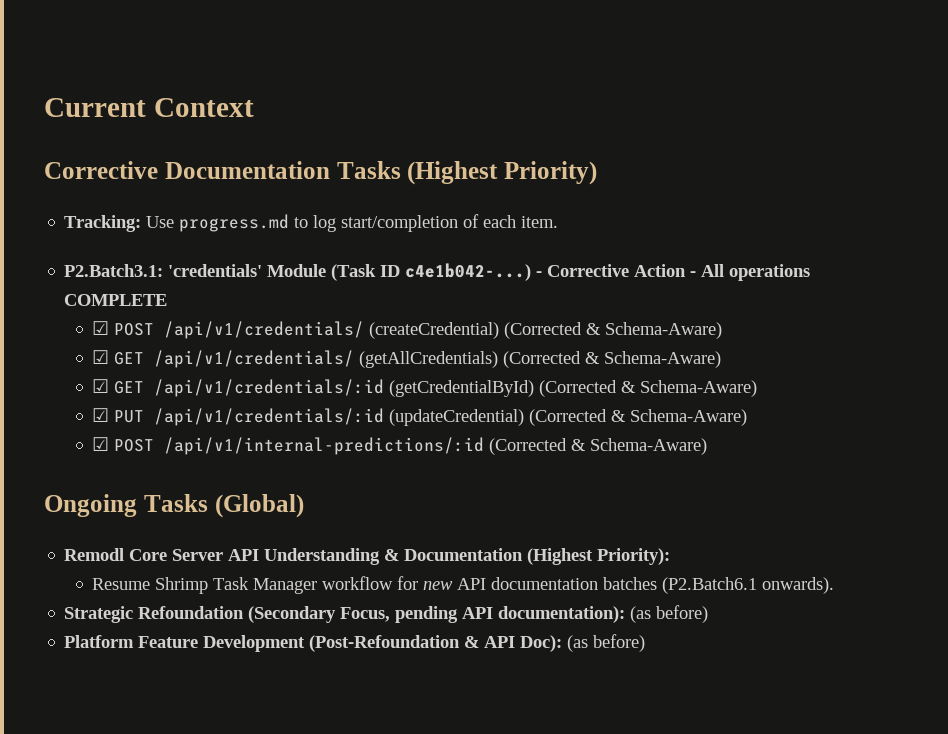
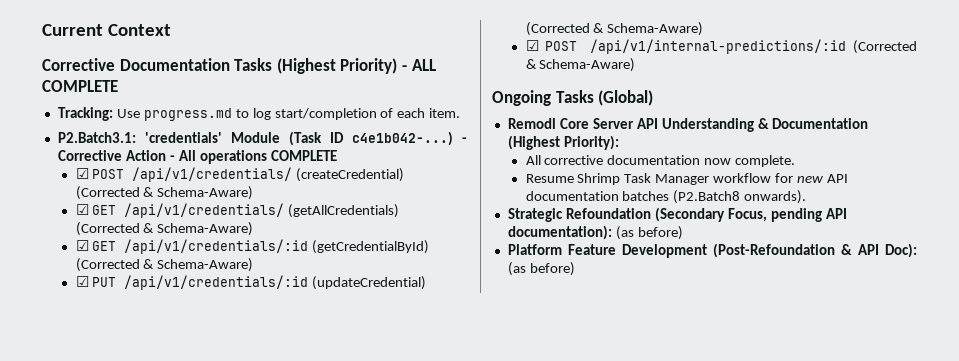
- Corrective Documentation Tasks (Highest Priority)
+ Corrective Documentation Tasks (Highest Priority) - ALL COMPLETE
+ All corrective documentation now complete.
- Resume Shrimp Task Manager workflow for new API documentation batches (P2.Batch6.1 onwards).
+ Resume Shrimp Task Manager workflow for new API documentation batches (P2.Batch8 onwards).

